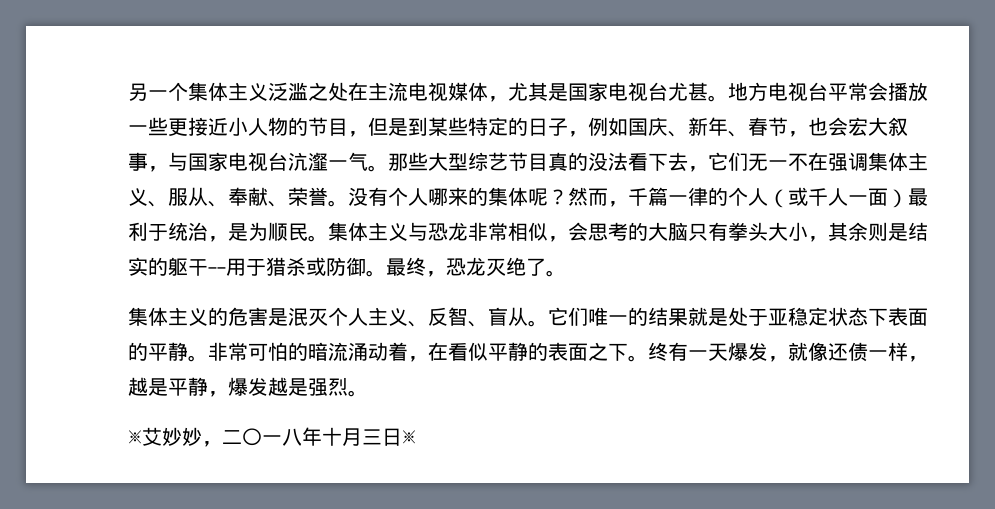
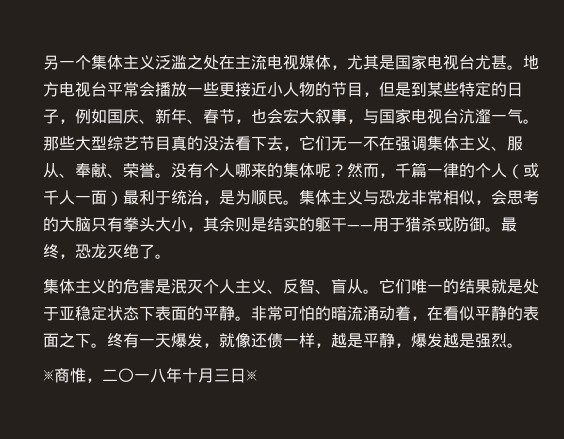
- ※艾妙妙，二〇一八年十月三日※
+ ※商惟，二〇一八年十月三日※

